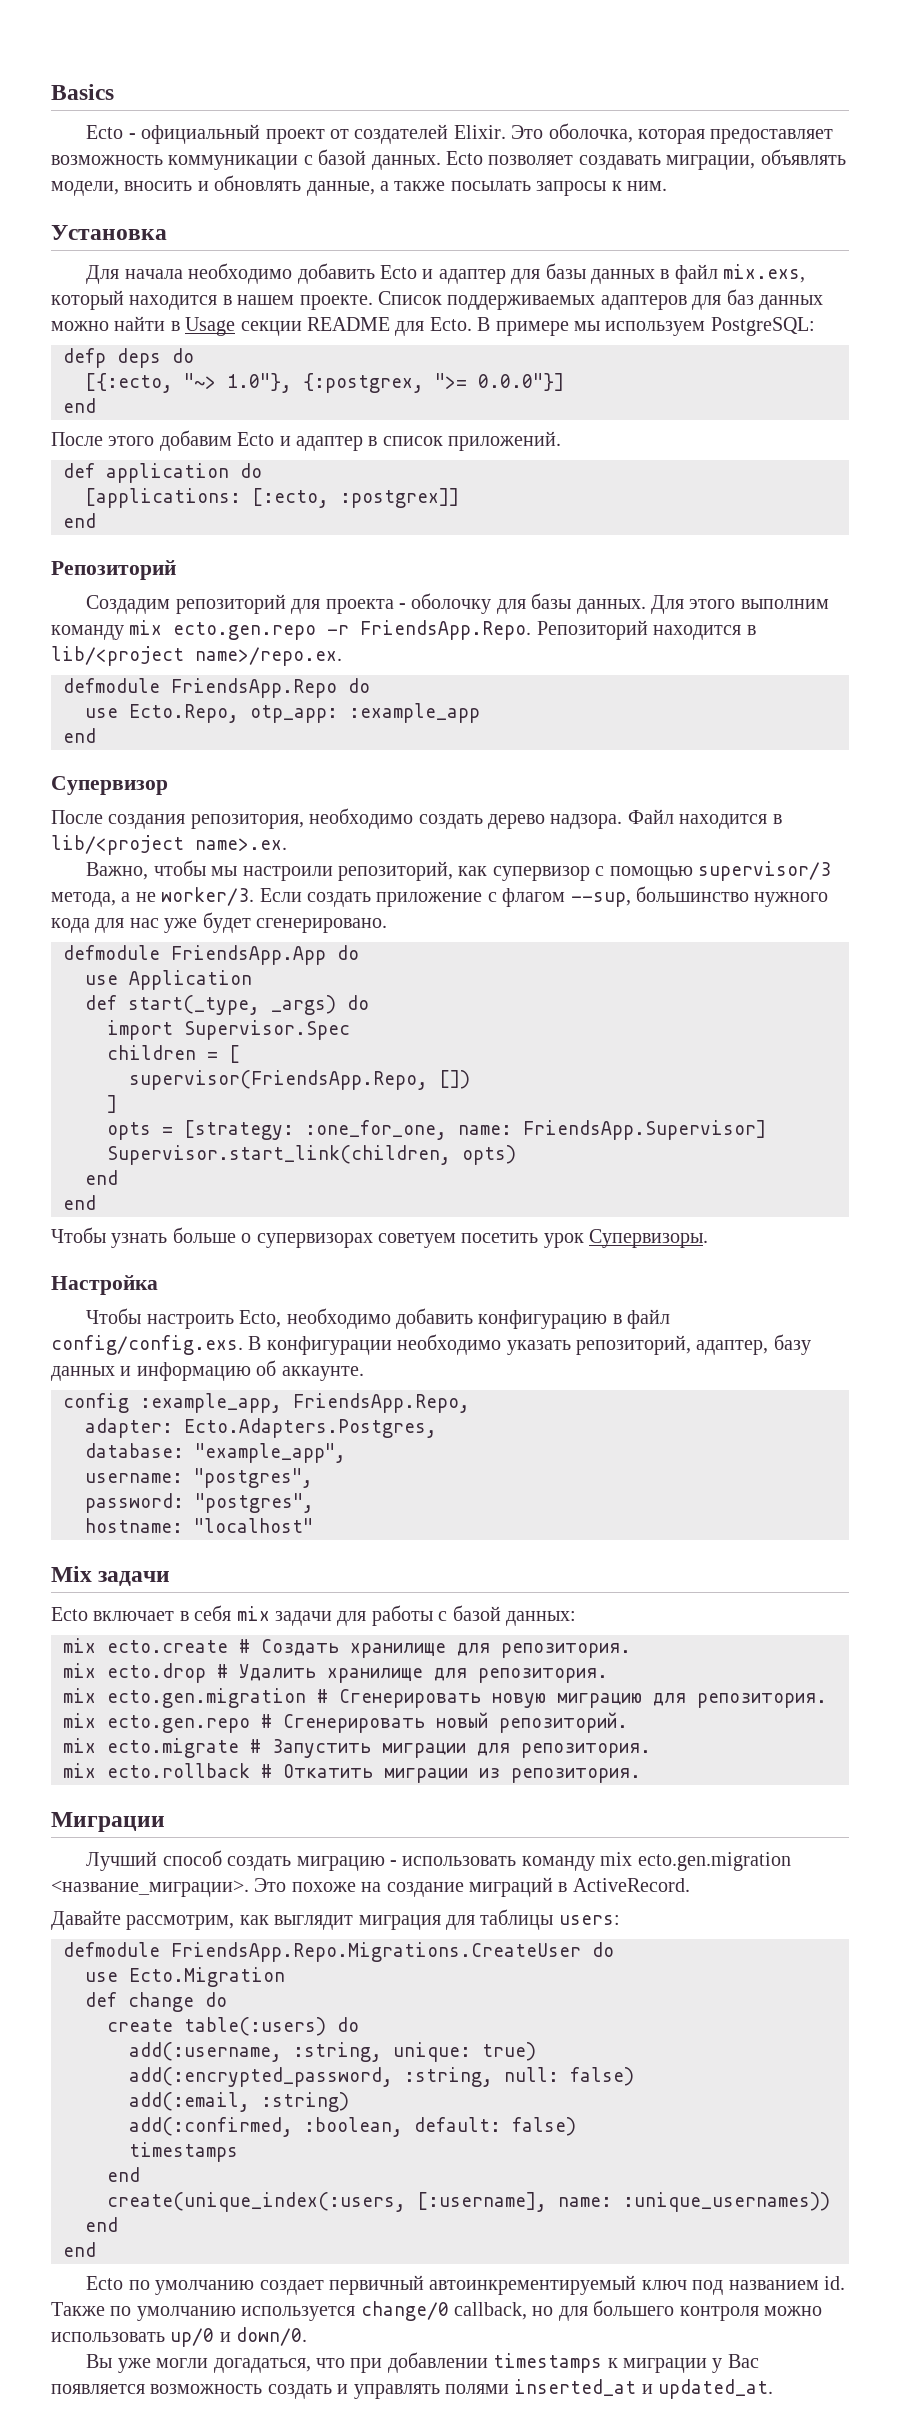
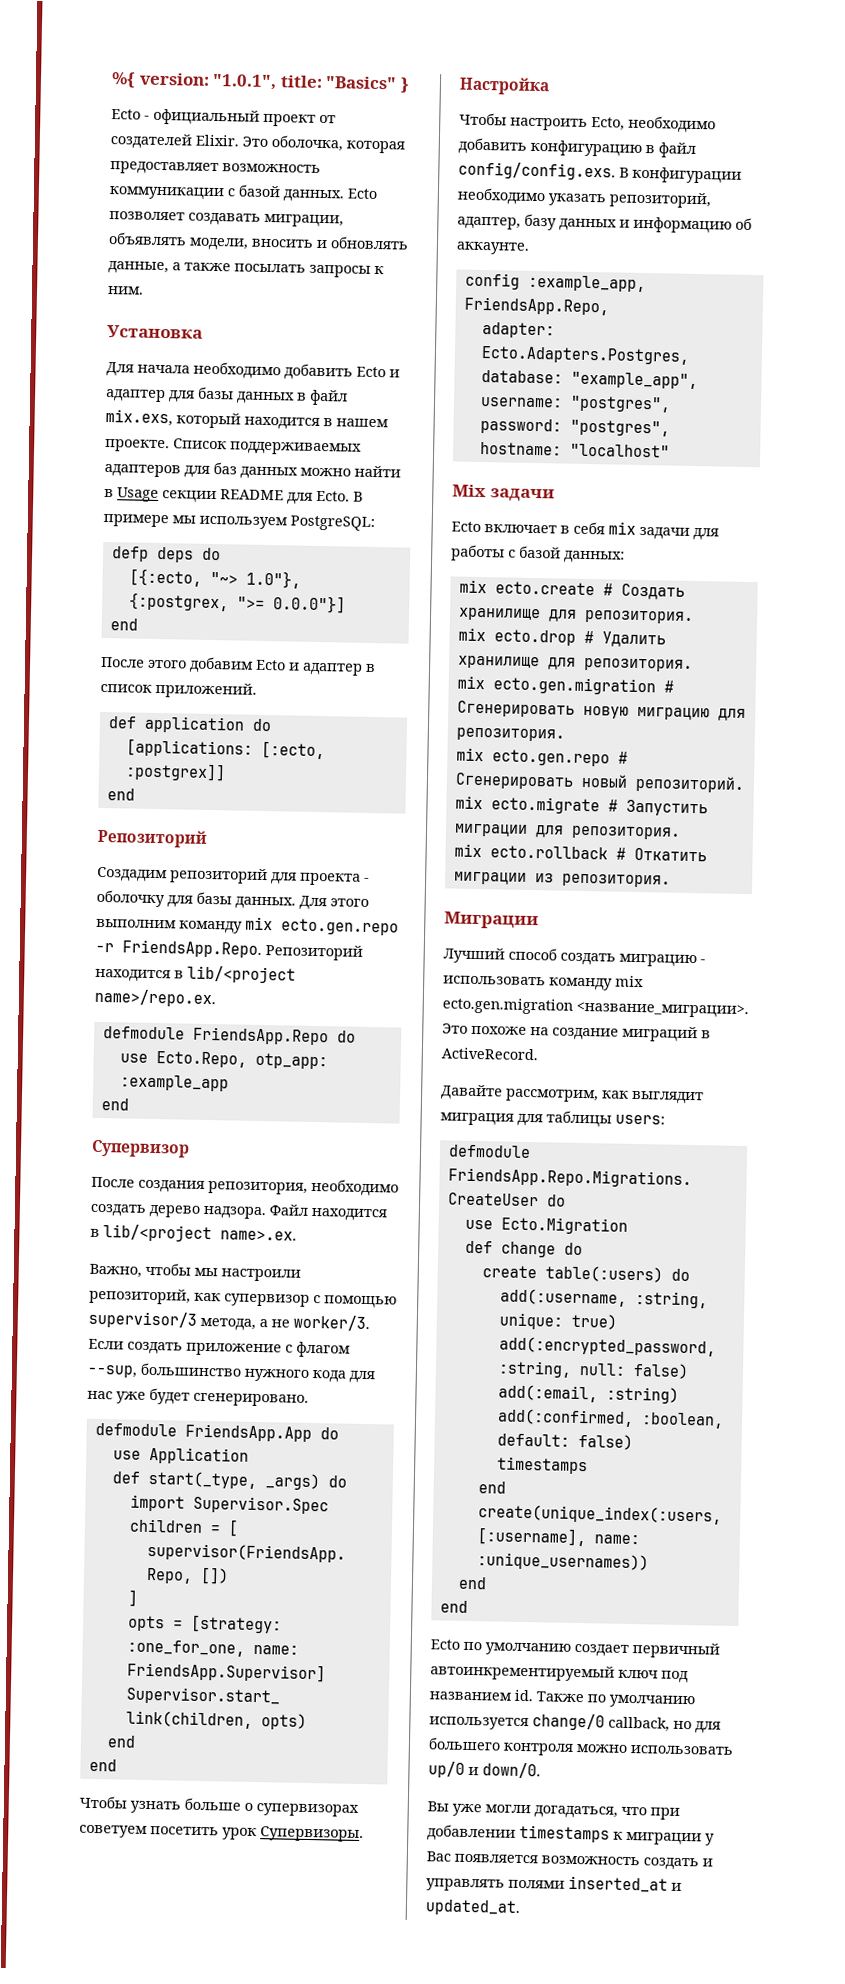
- Basics
+ %{ version: "1.0.1", title: "Basics" }

